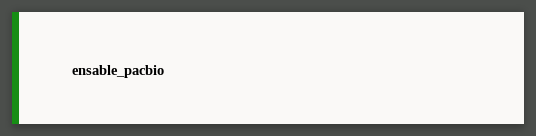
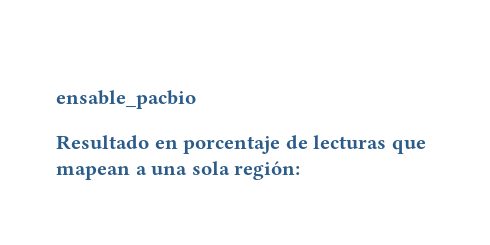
+ Resultado en porcentaje de lecturas que mapean a una sola región:

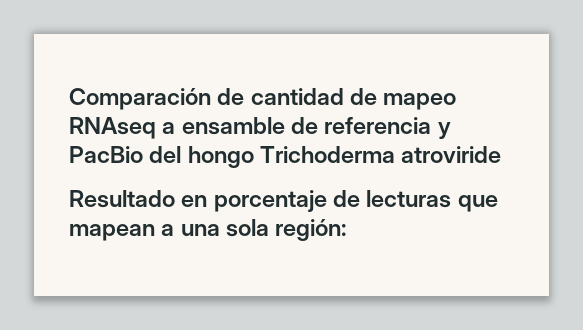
- ensable_pacbio
+ Comparación de cantidad de mapeo RNAseq a ensamble de referencia y PacBio del hongo Trichoderma atroviride

